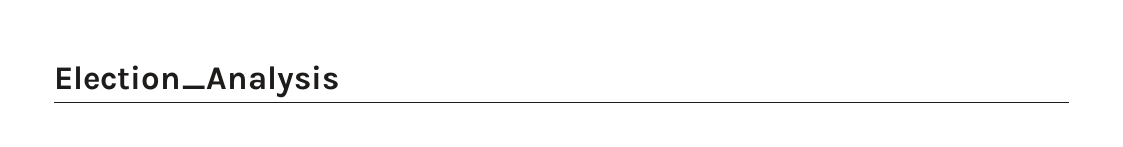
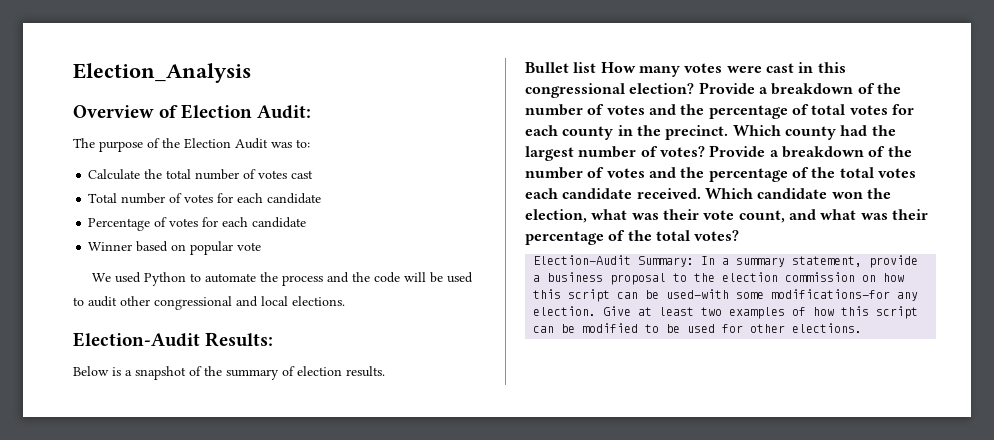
+ Overview of Election Audit:
+ The purpose of the Election Audit was to:
+ Calculate the total number of votes cast
+ Total number of votes for each candidate
+ Percentage of votes for each candidate
+ Winner based on popular vote
+ We used Python to automate the process and the code will be used to audit other congressional and local elections.
+ Election-Audit Results:
+ Below is a snapshot of the summary of election results.
+ Bullet list How many votes were cast in this congressional election? Provide a breakdown of the number of votes and the percentage of total votes for each county in the precinct. Which county had the largest number of votes? Provide a breakdown of the number of votes and the percentage of the total votes each candidate received. Which candidate won the election, what was their vote count, and what was their percentage of the total votes?
+ Election-Audit Summary: In a summary statement, provide a business proposal to the election commission on how this script can be used—with some modifications—for any election. Give at least two examples of how this script can be modified to be used for other elections.

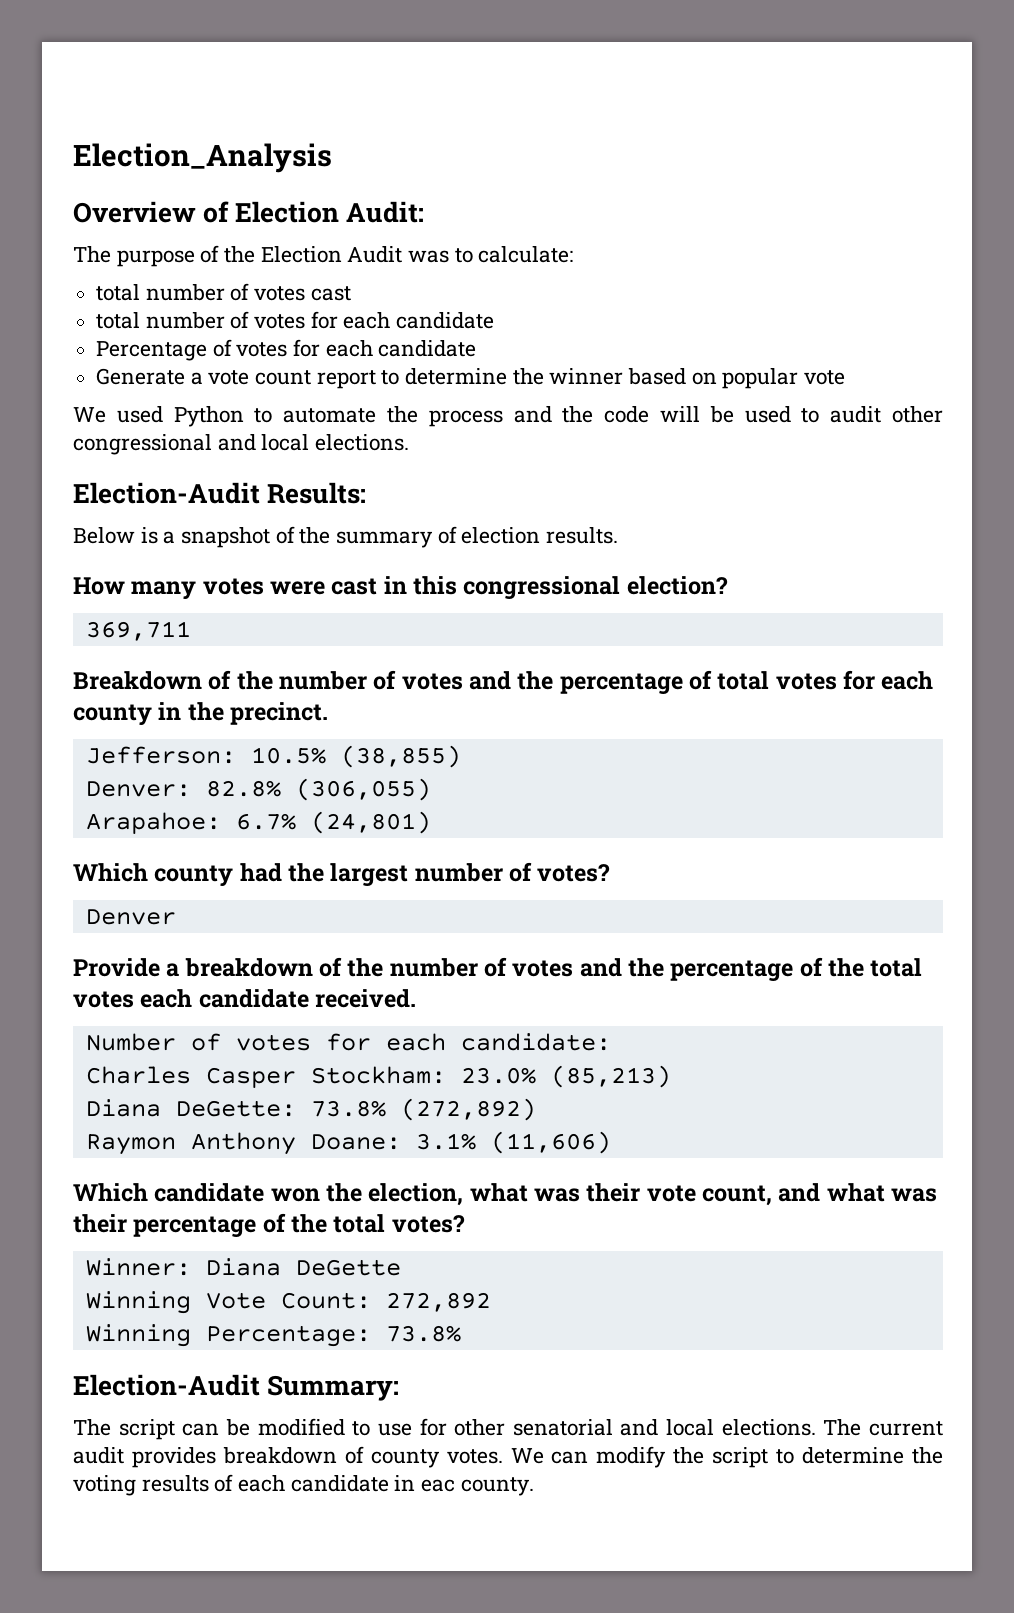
- The purpose of the Election Audit was to:
- Calculate the total number of votes cast
+ The purpose of the Election Audit was to calculate:
+ total number of votes cast
- Total number of votes for each candidate
+ total number of votes for each candidate
- Winner based on popular vote
+ Generate a vote count report to determine the winner based on popular vote
- Bullet list How many votes were cast in this congressional election? Provide a breakdown of the number of votes and the percentage of total votes for each county in the precinct. Which county had the largest number of votes? Provide a breakdown of the number of votes and the percentage of the total votes each candidate received. Which candidate won the election, what was their vote count, and what was their percentage of the total votes?
+ How many votes were cast in this congressional election?
+ 369,711
+ Breakdown of the number of votes and the percentage of total votes for each county in the precinct.
+ Jefferson: 10.5% (38,855)
+ Denver: 82.8% (306,055)
+ Arapahoe: 6.7% (24,801)
+ Which county had the largest number of votes?
+ Denver
+ Provide a breakdown of the number of votes and the percentage of the total votes each candidate received.
+ Number of votes for each candidate:
+ Charles Casper Stockham: 23.0% (85,213)
+ Diana DeGette: 73.8% (272,892)
+ Raymon Anthony Doane: 3.1% (11,606)
+ Which candidate won the election, what was their vote count, and what was their percentage of the total votes?
- Election-Audit Summary: In a summary statement, provide a business proposal to the election commission on how this script can be used—with some modifications—for any election. Give at least two examples of how this script can be modified to be used for other elections.
+ Winner: Diana DeGette
+ Winning Vote Count: 272,892
+ Winning Percentage: 73.8%
+ Election-Audit Summary:
+ The script can be modified to use for other senatorial and local elections. The current audit provides breakdown of county votes. We can modify the script to determine the voting results of each candidate in eac county.

